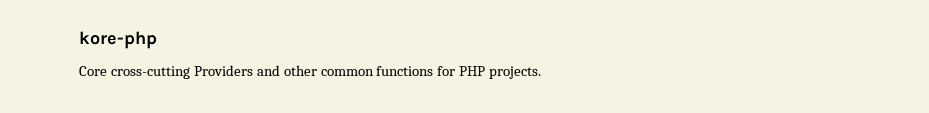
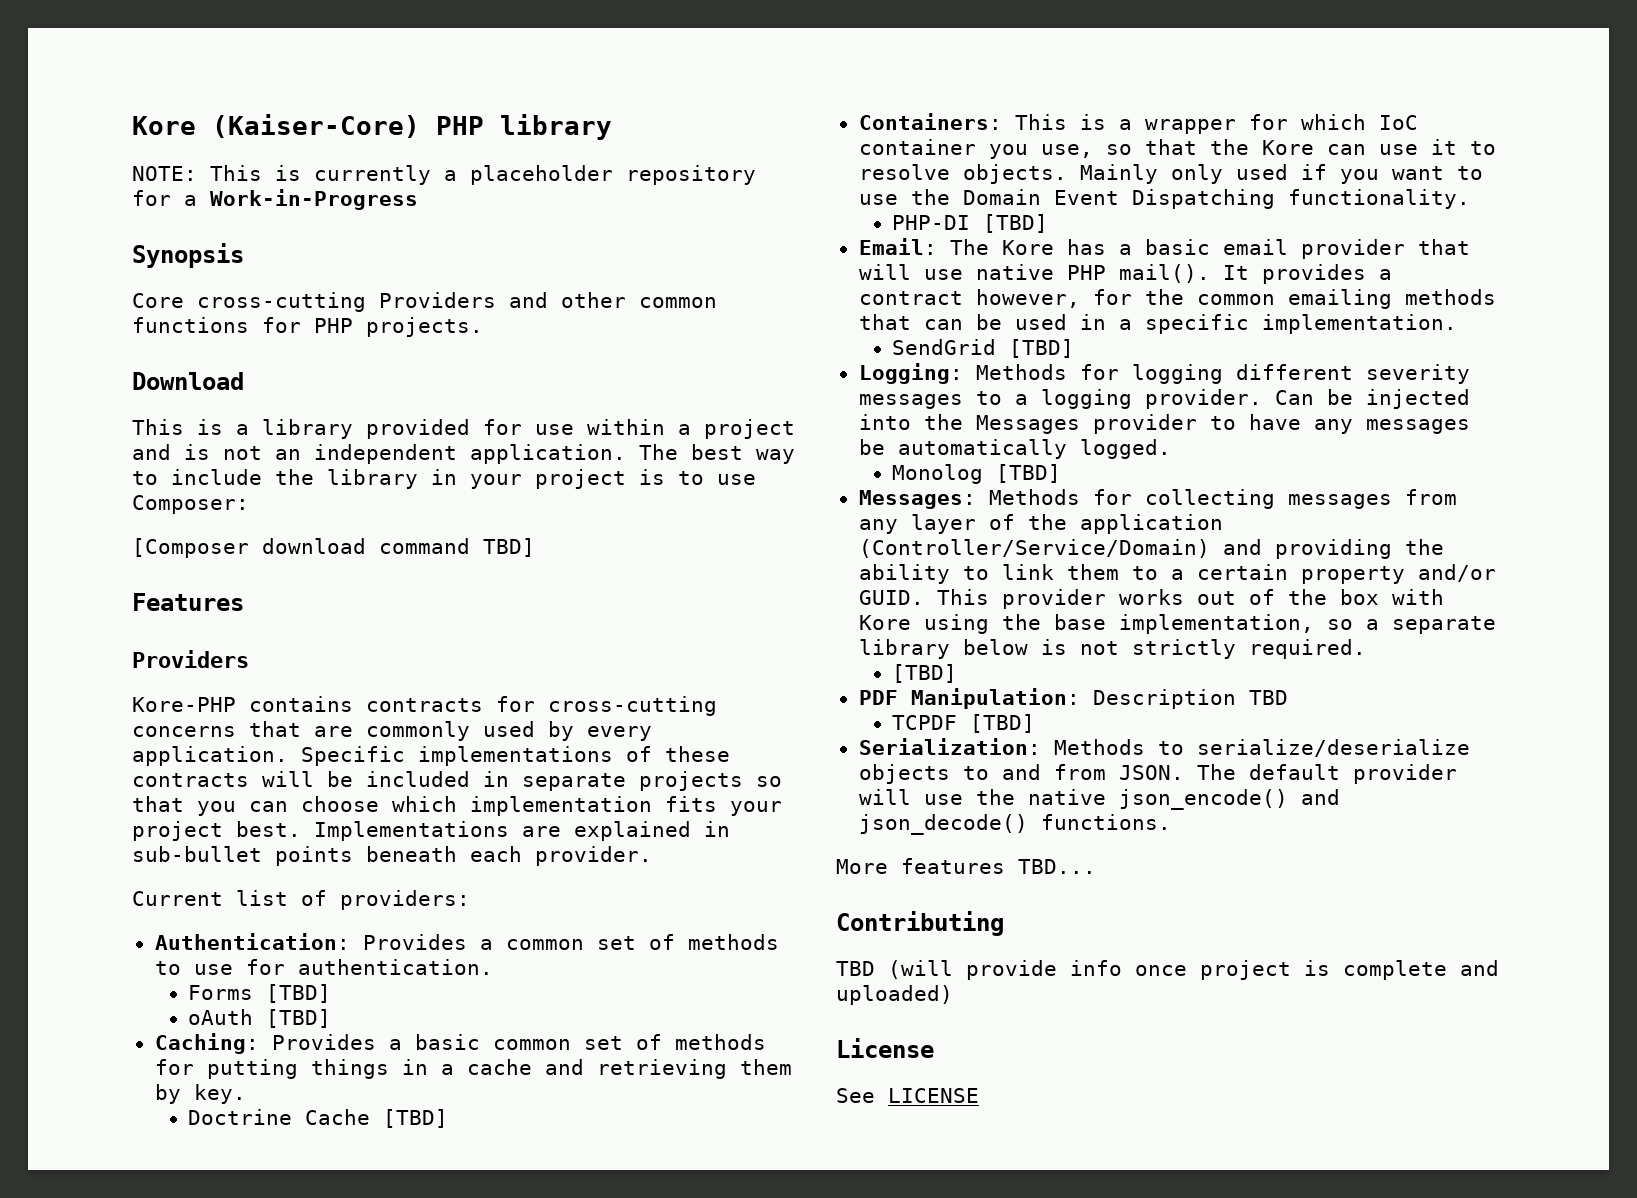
- kore-php
+ Kore (Kaiser-Core) PHP library
+ NOTE: This is currently a placeholder repository for a Work-in-Progress
+ Synopsis
+ Download
+ This is a library provided for use within a project and is not an independent application. The best way to include the library in your project is to use Composer:
+ [Composer download command TBD]
+ Features
+ Providers
+ Kore-PHP contains contracts for cross-cutting concerns that are commonly used by every application. Specific implementations of these contracts will be included in separate projects so that you can choose which implementation fits your project best. Implementations are explained in sub-bullet points beneath each provider.
+ Current list of providers:
+ Authentication: Provides a common set of methods to use for authentication.
+ Forms [TBD]
+ oAuth [TBD]
+ Caching: Provides a basic common set of methods for putting things in a cache and retrieving them by key.
+ Doctrine Cache [TBD]
+ Containers: This is a wrapper for which IoC container you use, so that the Kore can use it to resolve objects. Mainly only used if you want to use the Domain Event Dispatching functionality.
+ PHP-DI [TBD]
+ Email: The Kore has a basic email provider that will use native PHP mail(). It provides a contract however, for the common emailing methods that can be used in a specific implementation.
+ SendGrid [TBD]
+ Logging: Methods for logging different severity messages to a logging provider. Can be injected into the Messages provider to have any messages be automatically logged.
+ Monolog [TBD]
+ Messages: Methods for collecting messages from any layer of the application (Controller/Service/Domain) and providing the ability to link them to a certain property and/or GUID. This provider works out of the box with Kore using the base implementation, so a separate library below is not strictly required.
+ [TBD]
+ PDF Manipulation: Description TBD
+ TCPDF [TBD]
+ Serialization: Methods to serialize/deserialize objects to and from JSON. The default provider will use the native json_encode() and json_decode() functions.
+ More features TBD...
+ Contributing
+ TBD (will provide info once project is complete and uploaded)
+ License
+ See LICENSE

